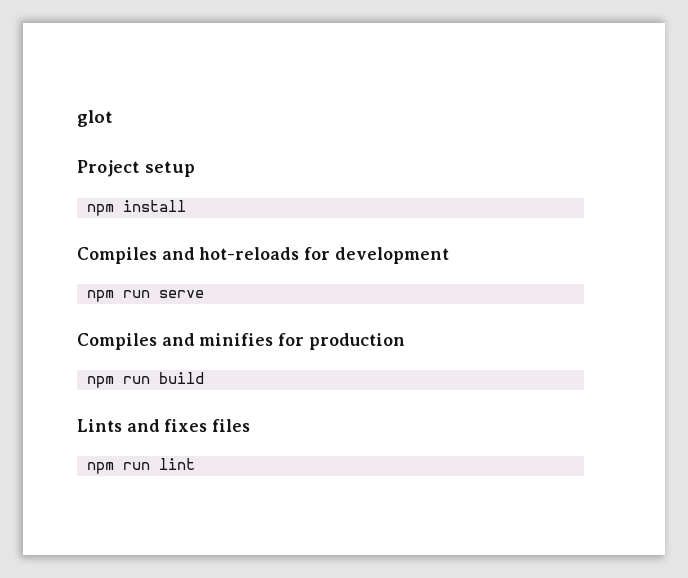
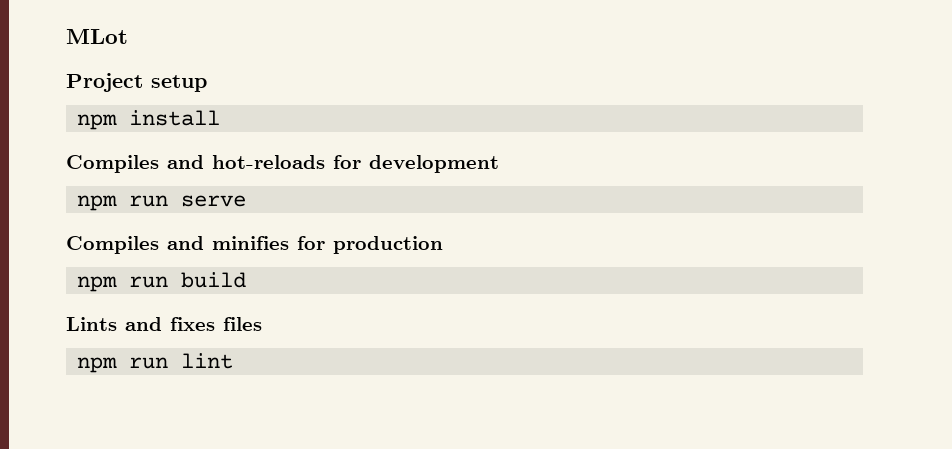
- glot
+ MLot

